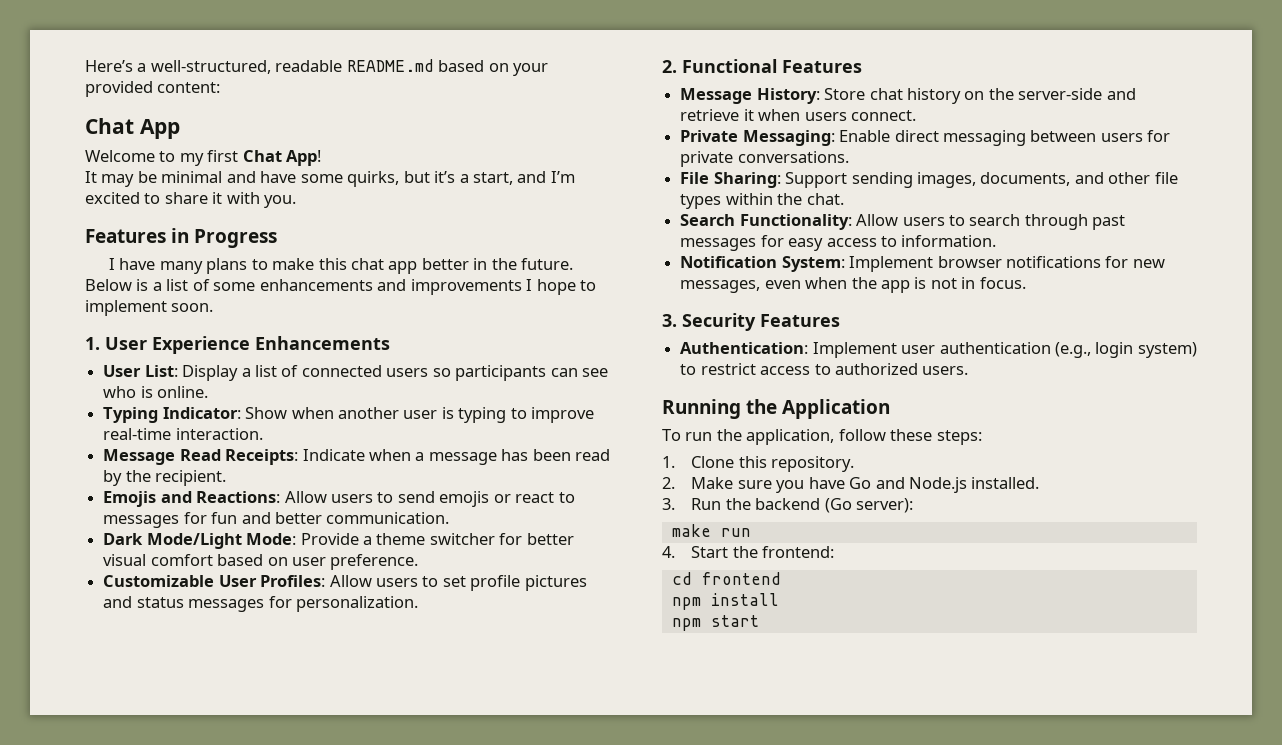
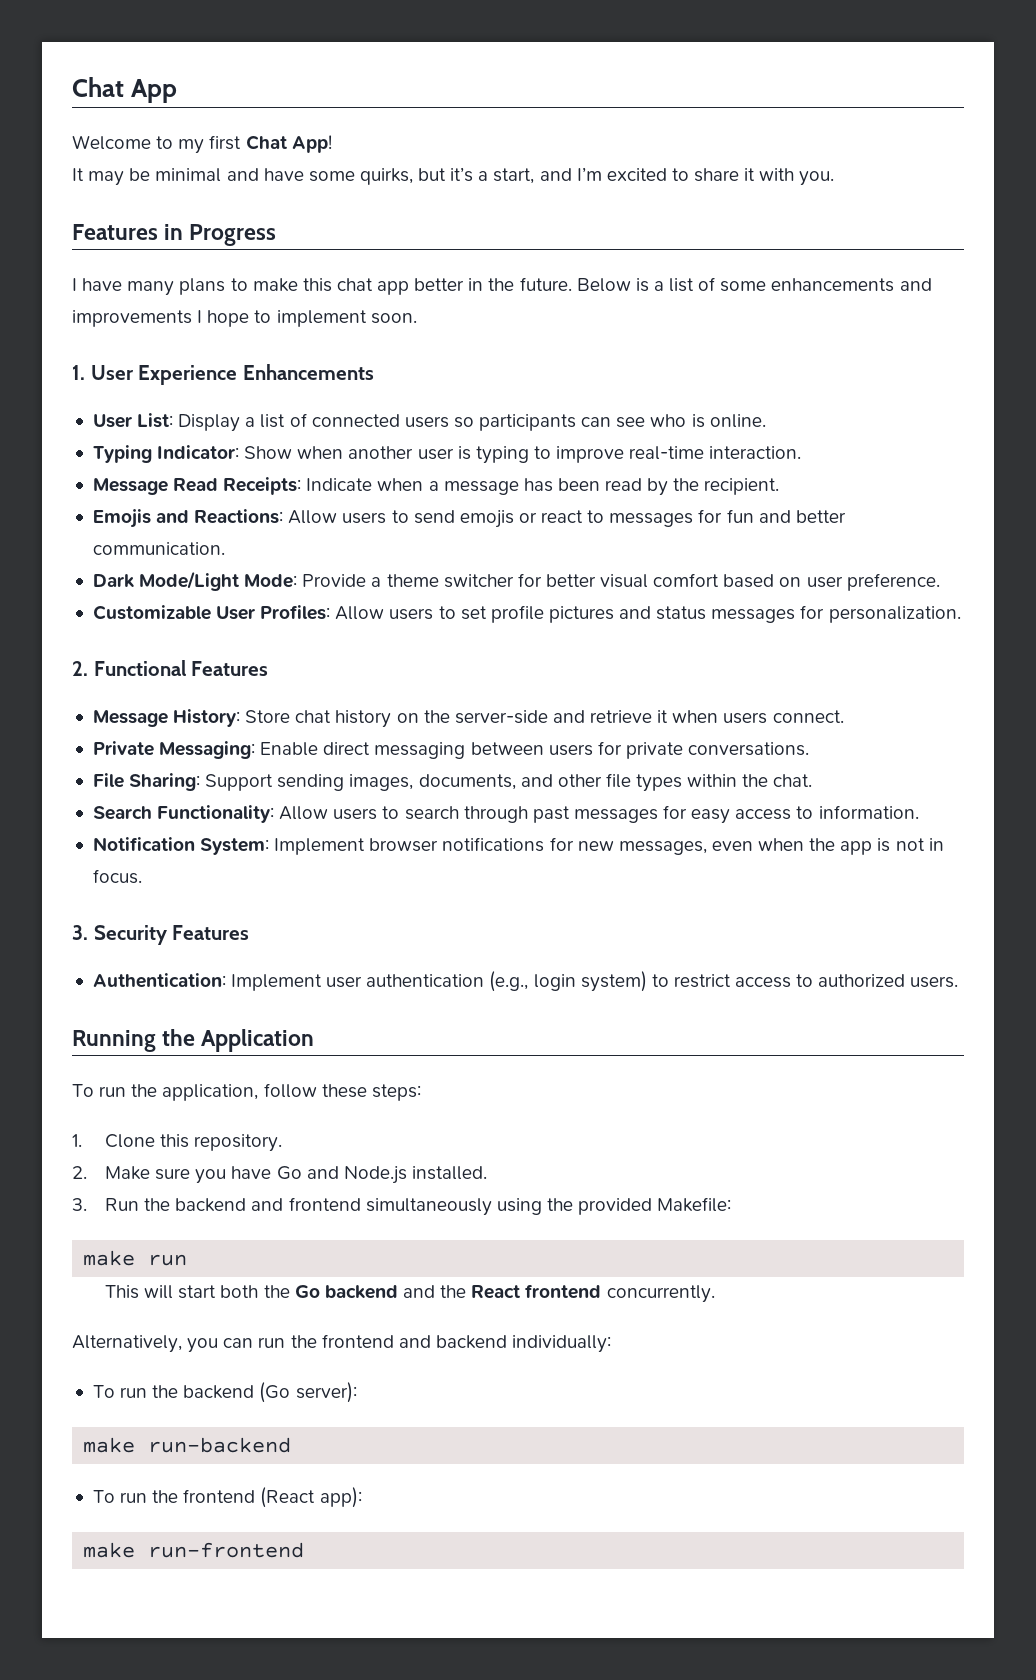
- Here’s a well-structured, readable README.md based on your provided content:
- 3. Run the backend (Go server):
+ 3. Run the backend and frontend simultaneously using the provided Makefile:
+ make run
+ This will start both the Go backend and the React frontend concurrently.
+ Alternatively, you can run the frontend and backend individually:
+ To run the backend (Go server):
- make run
- 4. Start the frontend:
- cd frontend
- npm install
- npm start
+ make run-backend
+ To run the frontend (React app):
+ make run-frontend

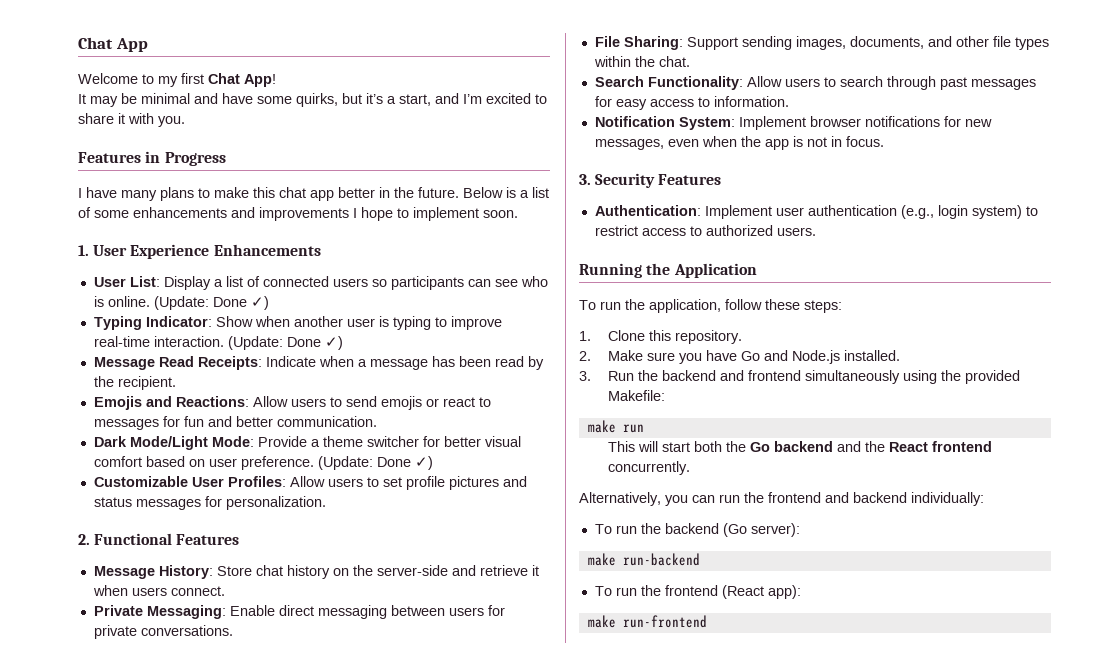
- User List: Display a list of connected users so participants can see who is online.
+ User List: Display a list of connected users so participants can see who is online. (Update: Done ✓)
- Typing Indicator: Show when another user is typing to improve real-time interaction.
+ Typing Indicator: Show when another user is typing to improve real-time interaction. (Update: Done ✓)
- Dark Mode/Light Mode: Provide a theme switcher for better visual comfort based on user preference.
+ Dark Mode/Light Mode: Provide a theme switcher for better visual comfort based on user preference. (Update: Done ✓)

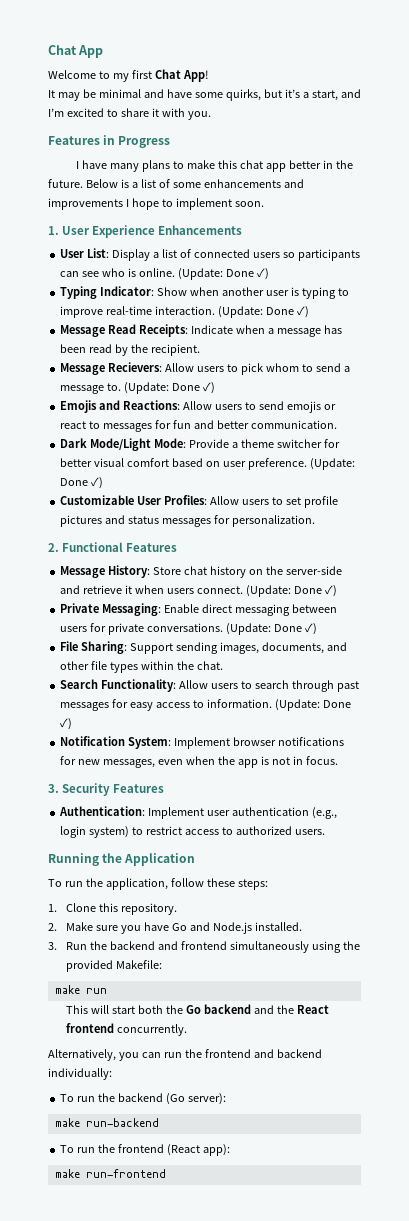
+ Message Recievers: Allow users to pick whom to send a message to. (Update: Done ✓)
- Message History: Store chat history on the server-side and retrieve it when users connect.
+ Message History: Store chat history on the server-side and retrieve it when users connect. (Update: Done ✓)
- Private Messaging: Enable direct messaging between users for private conversations.
+ Private Messaging: Enable direct messaging between users for private conversations. (Update: Done ✓)
- Search Functionality: Allow users to search through past messages for easy access to information.
+ Search Functionality: Allow users to search through past messages for easy access to information. (Update: Done ✓)

